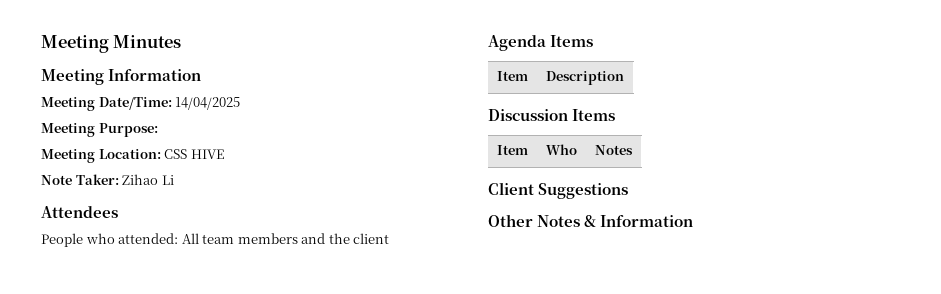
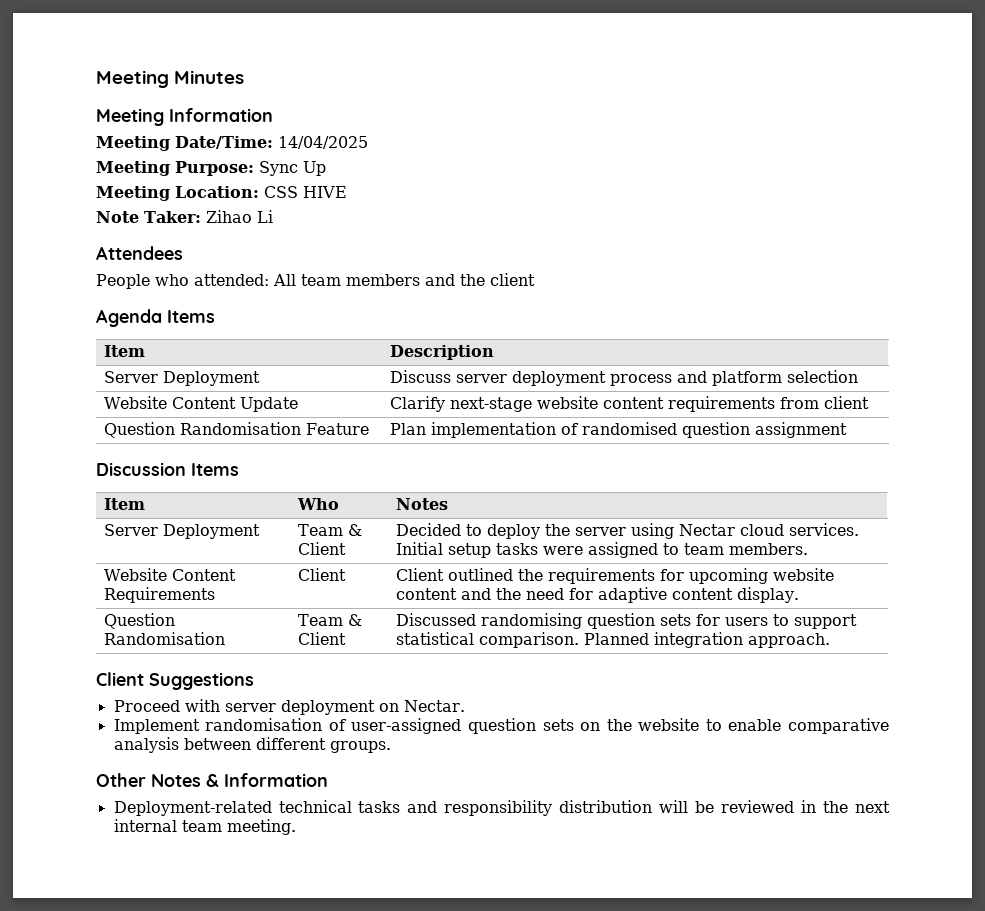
- Meeting Purpose:
+ Meeting Purpose: Sync Up
+ Server Deployment | Discuss server deployment process and platform selection
+ Website Content Update | Clarify next-stage website content requirements from client
+ Question Randomisation Feature | Plan implementation of randomised question assignment
+ Server Deployment | Team & Client | Decided to deploy the server using Nectar cloud services. Initial setup tasks were assigned to team members.
+ Website Content Requirements | Client | Client outlined the requirements for upcoming website content and the need for adaptive content display.
+ Question Randomisation | Team & Client | Discussed randomising question sets for users to support statistical comparison. Planned integration approach.
  Client Suggestions
+ Proceed with server deployment on Nectar.
+ Implement randomisation of user-assigned question sets on the website to enable comparative analysis between different groups.
  Other Notes & Information
+ Deployment-related technical tasks and responsibility distribution will be reviewed in the next internal team meeting.

